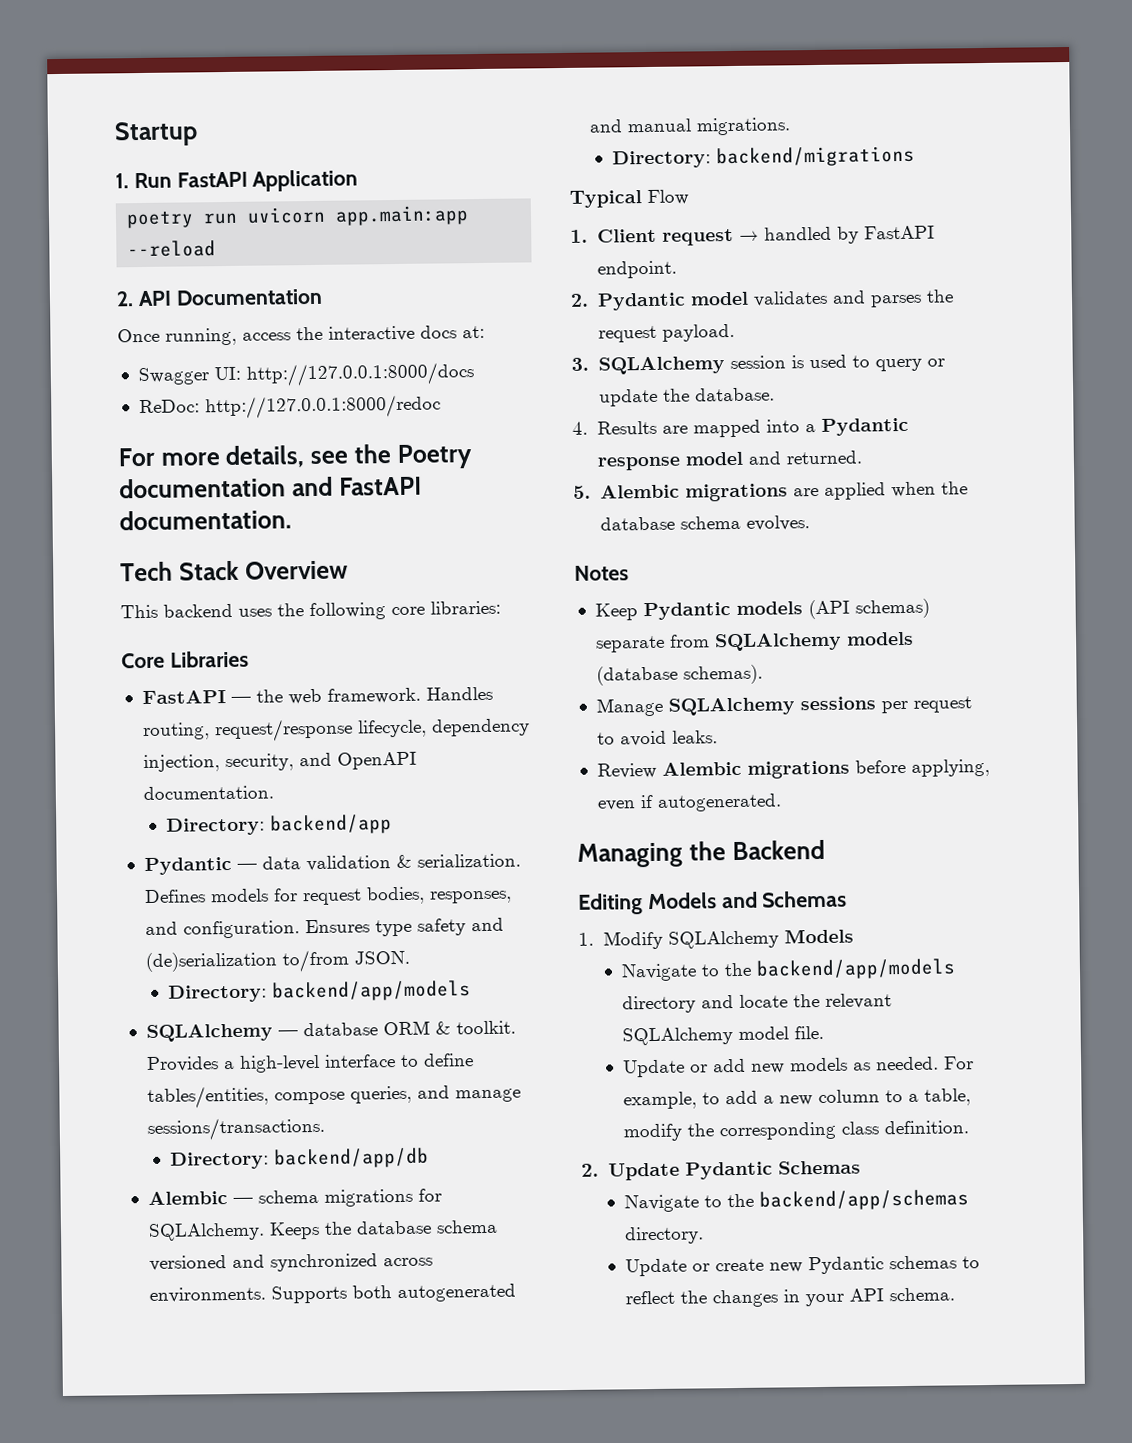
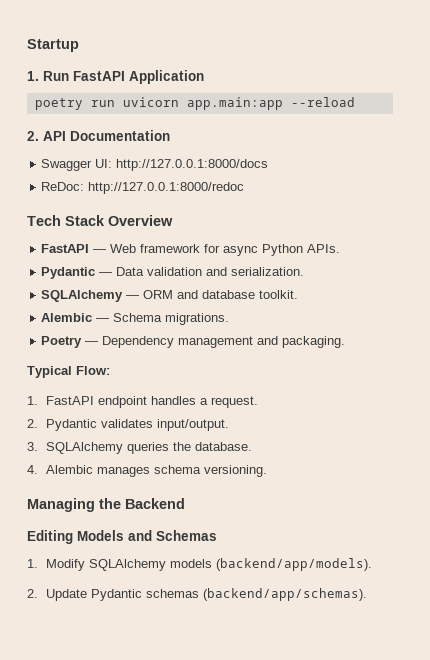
- Once running, access the interactive docs at:
- For more details, see the Poetry documentation and FastAPI documentation.
  Tech Stack Overview
- This backend uses the following core libraries:
- Core Libraries
- FastAPI — the web framework. Handles routing, request/response lifecycle, dependency injection, security, and OpenAPI documentation.
- Directory: backend/app
- Pydantic — data validation & serialization. Defines models for request bodies, responses, and configuration. Ensures type safety and (de)serialization to/from JSON.
- Directory: backend/app/models
- SQLAlchemy — database ORM & toolkit. Provides a high-level interface to define tables/entities, compose queries, and manage sessions/transactions.
- Directory: backend/app/db
- Alembic — schema migrations for SQLAlchemy. Keeps the database schema versioned and synchronized across environments. Supports both autogenerated and manual migrations.
- Directory: backend/migrations
+ FastAPI — Web framework for async Python APIs.
+ Pydantic — Data validation and serialization.
+ SQLAlchemy — ORM and database toolkit.
+ Alembic — Schema migrations.
+ Poetry — Dependency management and packaging.
- Typical Flow
- 1. Client request → handled by FastAPI endpoint.
- 2. Pydantic model validates and parses the request payload.
- 3. SQLAlchemy session is used to query or update the database.
- 4. Results are mapped into a Pydantic response model and returned.
- 5. Alembic migrations are applied when the database schema evolves.
- Notes
- Keep Pydantic models (API schemas) separate from SQLAlchemy models (database schemas).
- Manage SQLAlchemy sessions per request to avoid leaks.
- Review Alembic migrations before applying, even if autogenerated.
+ Typical Flow:
+ 1. FastAPI endpoint handles a request.
+ 2. Pydantic validates input/output.
+ 3. SQLAlchemy queries the database.
+ 4. Alembic manages schema versioning.
- 1. Modify SQLAlchemy Models
- Navigate to the backend/app/models directory and locate the relevant SQLAlchemy model file.
- Update or add new models as needed. For example, to add a new column to a table, modify the corresponding class definition.
- 2. Update Pydantic Schemas
- Navigate to the backend/app/schemas directory.
- Update or create new Pydantic schemas to reflect the changes in your API schema.
+ 1. Modify SQLAlchemy models (backend/app/models).
+ 2. Update Pydantic schemas (backend/app/schemas).

